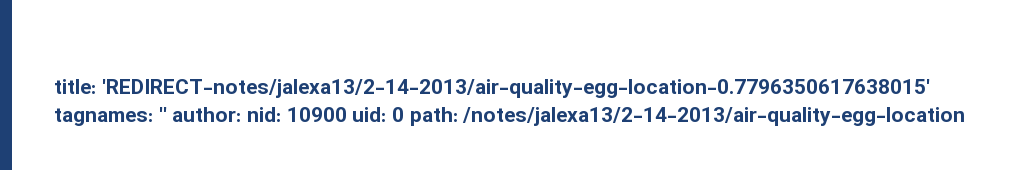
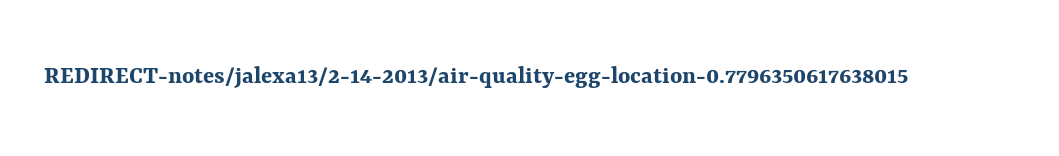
- title: 'REDIRECT-notes/jalexa13/2-14-2013/air-quality-egg-location-0.7796350617638015' tagnames: '' author: nid: 10900 uid: 0 path: /notes/jalexa13/2-14-2013/air-quality-egg-location
+ REDIRECT-notes/jalexa13/2-14-2013/air-quality-egg-location-0.7796350617638015

